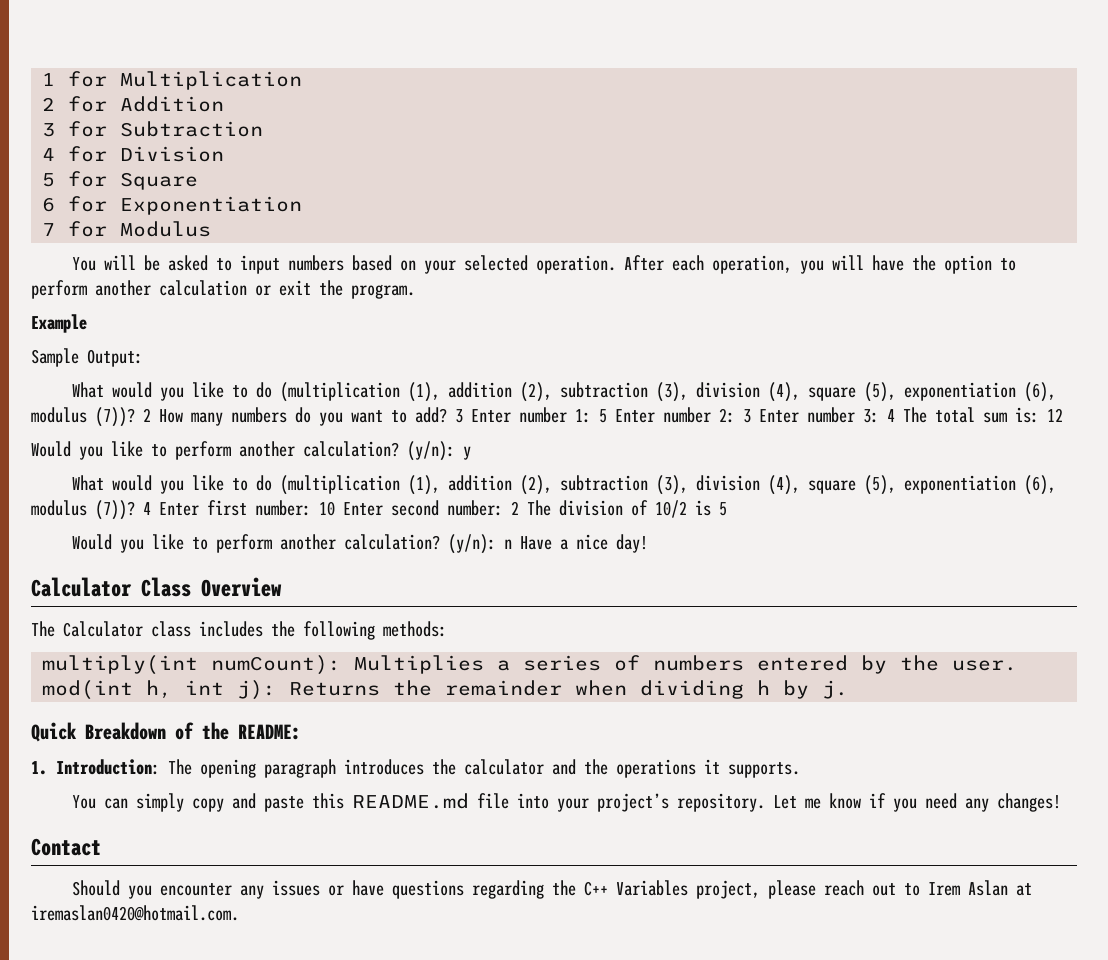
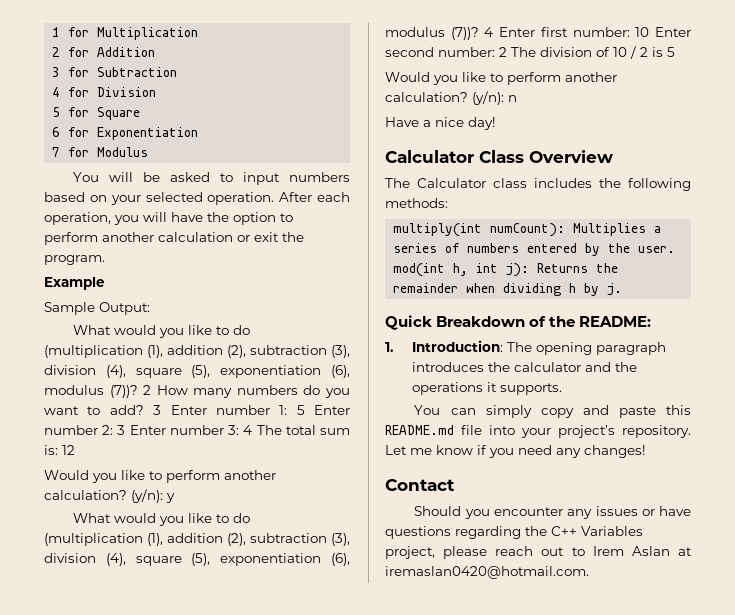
- 4 Enter first number: 10 Enter second number: 2 The division of 10/2 is 5
+ 4 Enter first number: 10 Enter second number: 2 The division of 10 / 2 is 5
- (y/n): n Have a nice day!
+ (y/n): n
+ Have a nice day!

